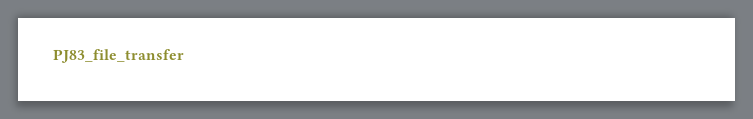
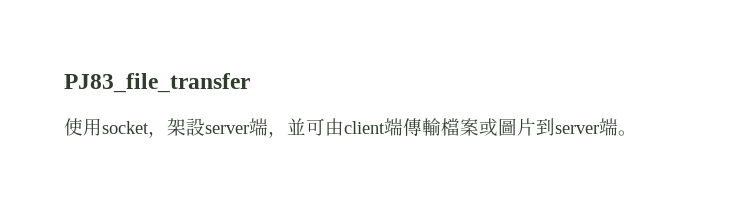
+ 使用socket，架設server端，並可由client端傳輸檔案或圖片到server端。

